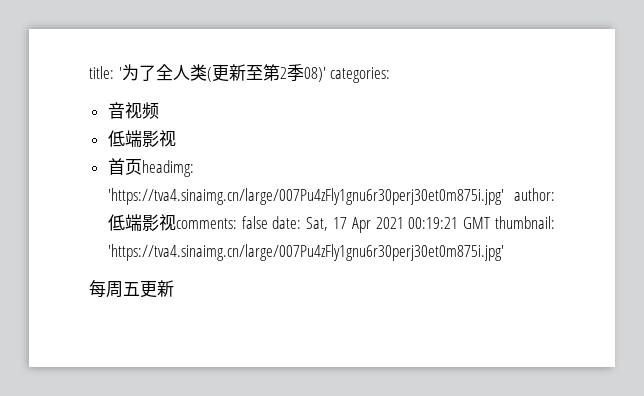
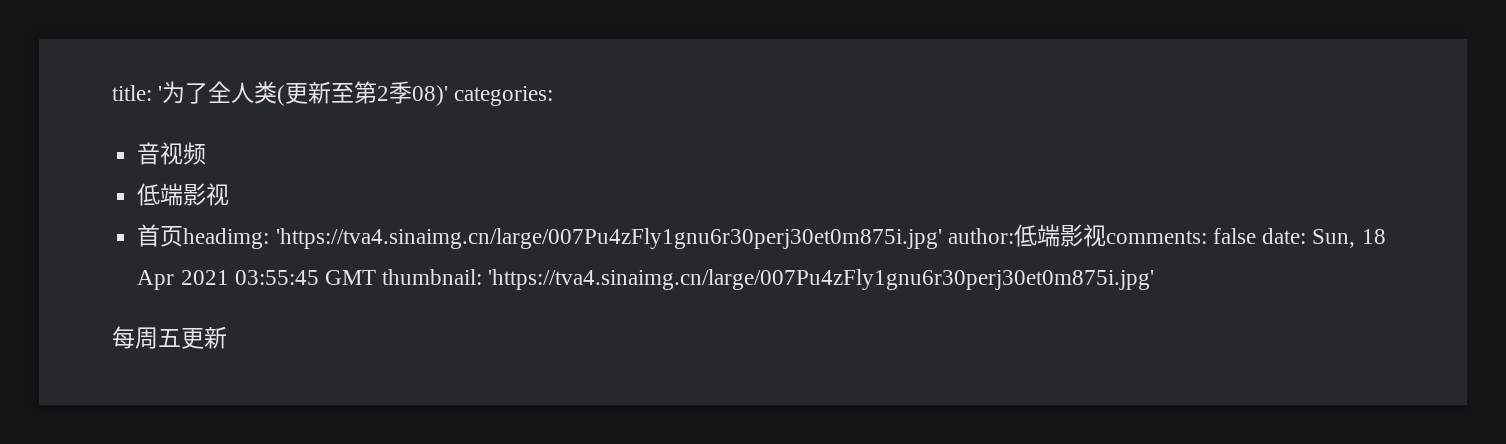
- 首页headimg: 'https://tva4.sinaimg.cn/large/007Pu4zFly1gnu6r30perj30et0m875i.jpg' author:低端影视comments: false date: Sat, 17 Apr 2021 00:19:21 GMT thumbnail: 'https://tva4.sinaimg.cn/large/007Pu4zFly1gnu6r30perj30et0m875i.jpg'
+ 首页headimg: 'https://tva4.sinaimg.cn/large/007Pu4zFly1gnu6r30perj30et0m875i.jpg' author:低端影视comments: false date: Sun, 18 Apr 2021 03:55:45 GMT thumbnail: 'https://tva4.sinaimg.cn/large/007Pu4zFly1gnu6r30perj30et0m875i.jpg'

